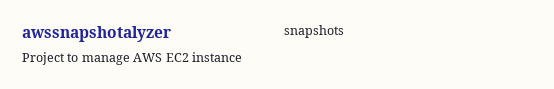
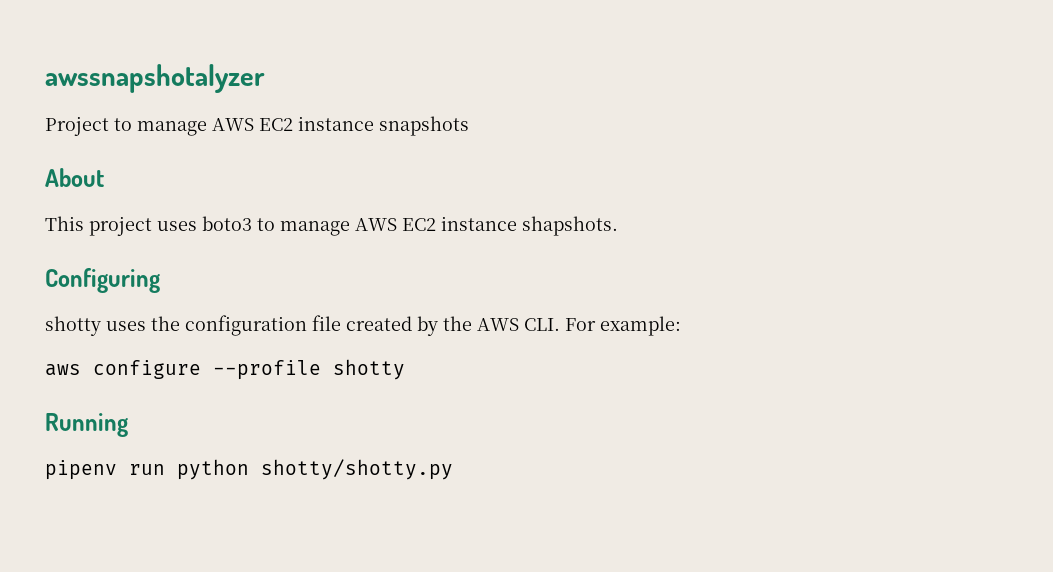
+ About
+ This project uses boto3 to manage AWS EC2 instance shapshots.
+ Configuring
+ shotty uses the configuration file created by the AWS CLI. For example:
+ aws configure --profile shotty
+ Running
+ pipenv run python shotty/shotty.py

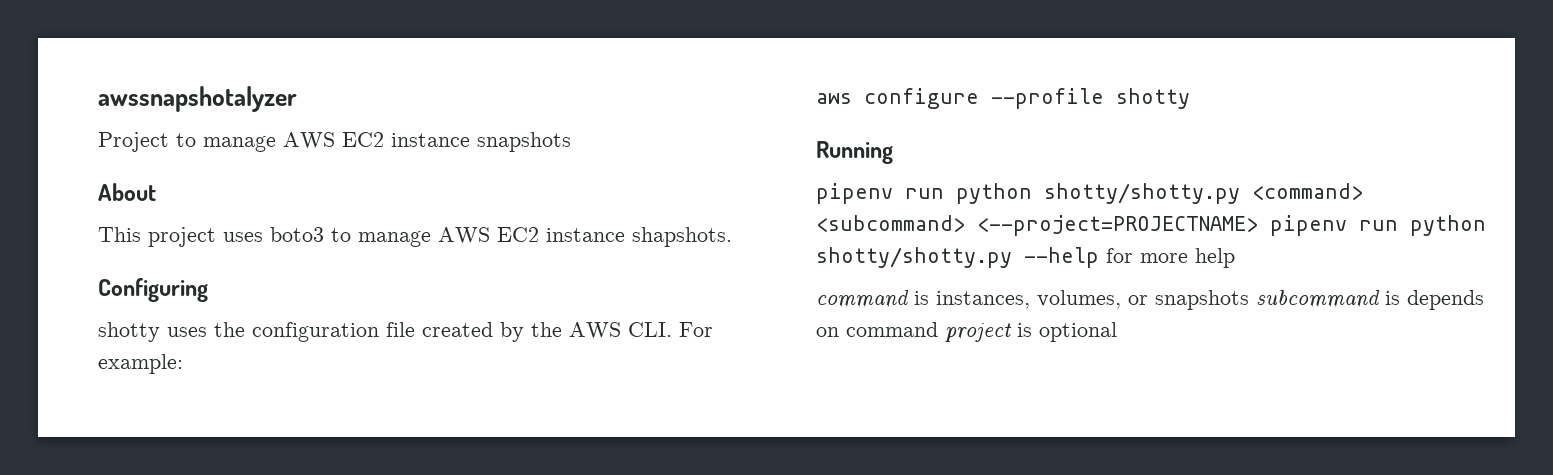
- pipenv run python shotty/shotty.py
+ pipenv run python shotty/shotty.py <command> <subcommand> <--project=PROJECTNAME> pipenv run python shotty/shotty.py --help for more help
+ command is instances, volumes, or snapshots subcommand is depends on command project is optional

